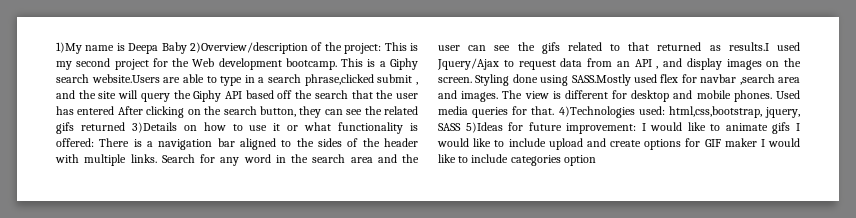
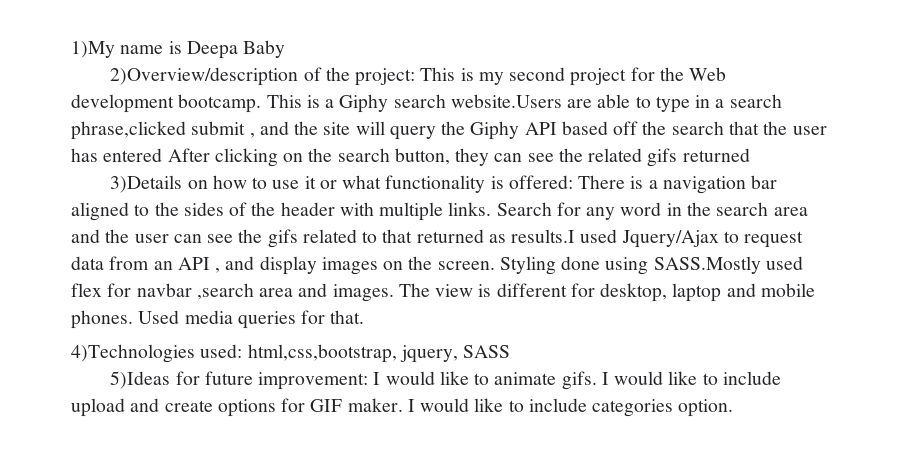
- 1)My name is Deepa Baby 2)Overview/description of the project: This is my second project for the Web development bootcamp.
+ 1)My name is Deepa Baby
+ 2)Overview/description of the project: This is my second project for the Web development bootcamp.
- This is a Giphy search website.Users are able to type in a search phrase,clicked submit , and the site will query the Giphy API based off the search that the user has entered After clicking on the search button, they can see the related gifs returned 3)Details on how to use it or what functionality is offered:
+ This is a Giphy search website.Users are able to type in a search phrase,clicked submit , and the site will query the Giphy API based off the search that the user has entered After clicking on the search button, they can see the related gifs returned
+ 3)Details on how to use it or what functionality is offered:
- The view is different for desktop and mobile phones.
+ The view is different for desktop, laptop and mobile phones.
- Used media queries for that. 4)Technologies used: html,css,bootstrap, jquery, SASS 5)Ideas for future improvement: I would like to animate gifs I would like to include upload and create options for GIF maker I would like to include categories option
+ Used media queries for that.
+ 4)Technologies used: html,css,bootstrap, jquery, SASS
+ 5)Ideas for future improvement: I would like to animate gifs. I would like to include upload and create options for GIF maker. I would like to include categories option.

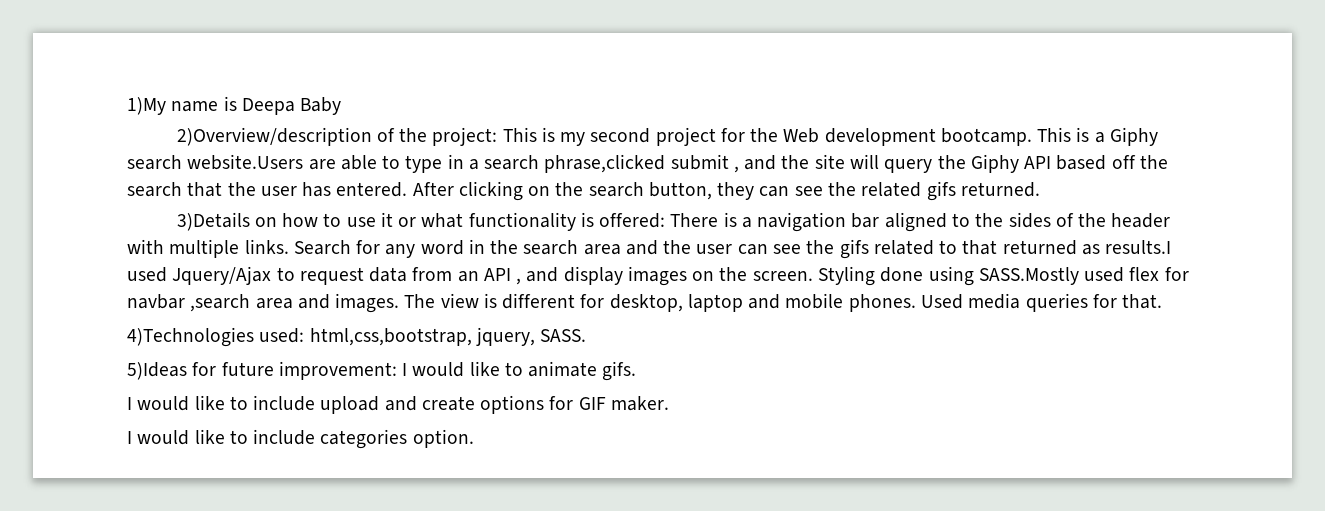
- This is a Giphy search website.Users are able to type in a search phrase,clicked submit , and the site will query the Giphy API based off the search that the user has entered After clicking on the search button, they can see the related gifs returned
+ This is a Giphy search website.Users are able to type in a search phrase,clicked submit , and the site will query the Giphy API based off the search that the user has entered. After clicking on the search button, they can see the related gifs returned.
- 4)Technologies used: html,css,bootstrap, jquery, SASS
+ 4)Technologies used: html,css,bootstrap, jquery, SASS.
- 5)Ideas for future improvement: I would like to animate gifs. I would like to include upload and create options for GIF maker. I would like to include categories option.
+ 5)Ideas for future improvement: I would like to animate gifs.
+ I would like to include upload and create options for GIF maker.
+ I would like to include categories option.

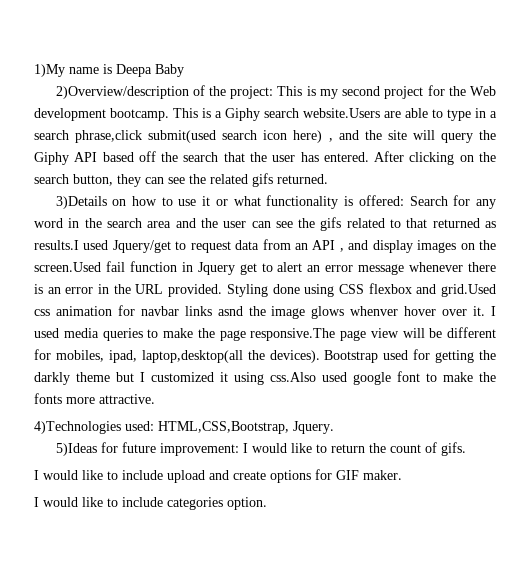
- This is a Giphy search website.Users are able to type in a search phrase,clicked submit , and the site will query the Giphy API based off the search that the user has entered.
+ This is a Giphy search website.Users are able to type in a search phrase,click submit(used search icon here) , and the site will query the Giphy API based off the search that the user has entered.
- 3)Details on how to use it or what functionality is offered: There is a navigation bar aligned to the sides of the header with multiple links. Search for any word in the search area and the user can see the gifs related to that returned as results.I used Jquery/Ajax to request data from an API , and display images on the screen. Styling done using SASS.Mostly used flex for navbar ,search area and images. The view is different for desktop, laptop and mobile phones. Used media queries for that.
+ 3)Details on how to use it or what functionality is offered: Search for any word in the search area and the user can see the gifs related to that returned as results.I used Jquery/get to request data from an API , and display images on the screen.Used fail function in Jquery get to alert an error message whenever there is an error in the URL provided. Styling done using CSS flexbox and grid.Used css animation for navbar links asnd the image glows whenver hover over it. I used media queries to make the page responsive.The page view will be different for mobiles, ipad, laptop,desktop(all the devices). Bootstrap used for getting the darkly theme but I customized it using css.Also used google font to make the fonts more attractive.
- 4)Technologies used: html,css,bootstrap, jquery, SASS.
+ 4)Technologies used: HTML,CSS,Bootstrap, Jquery.
- 5)Ideas for future improvement: I would like to animate gifs.
+ 5)Ideas for future improvement: I would like to return the count of gifs.

